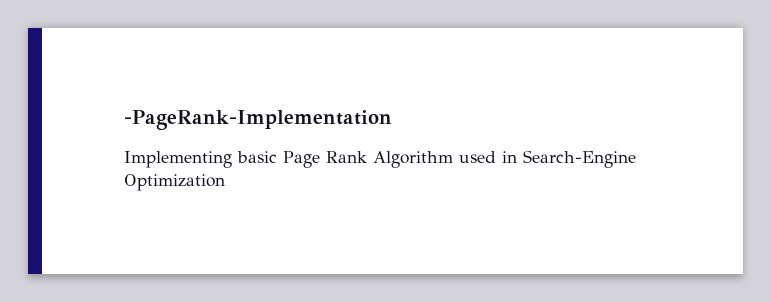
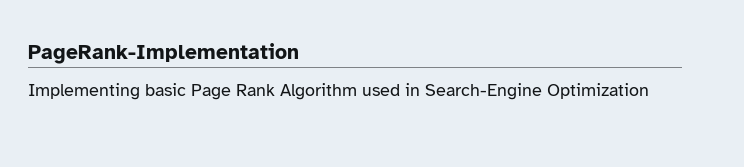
- -PageRank-Implementation
+ PageRank-Implementation

